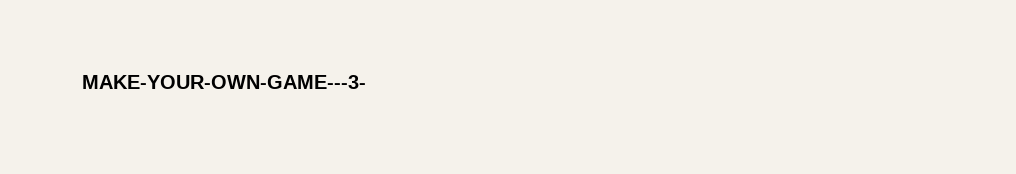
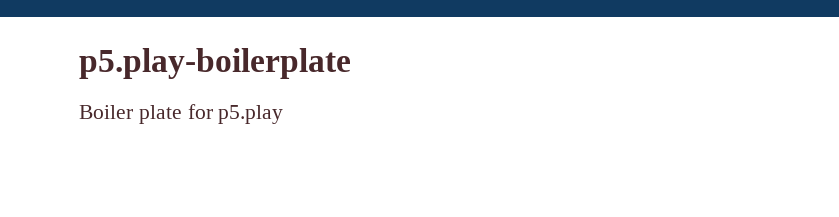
- MAKE-YOUR-OWN-GAME---3-
+ p5.play-boilerplate
+ Boiler plate for p5.play

